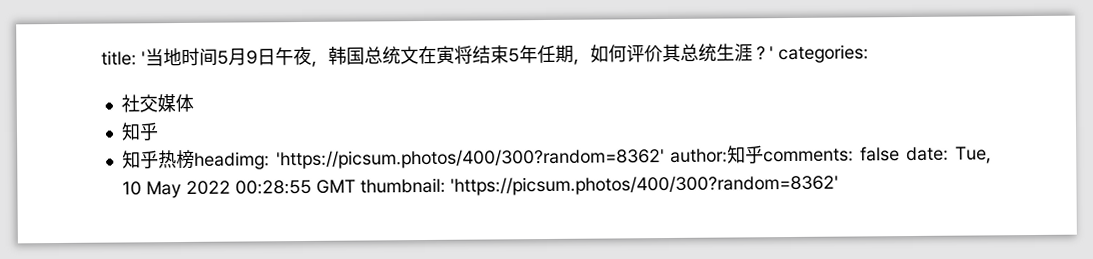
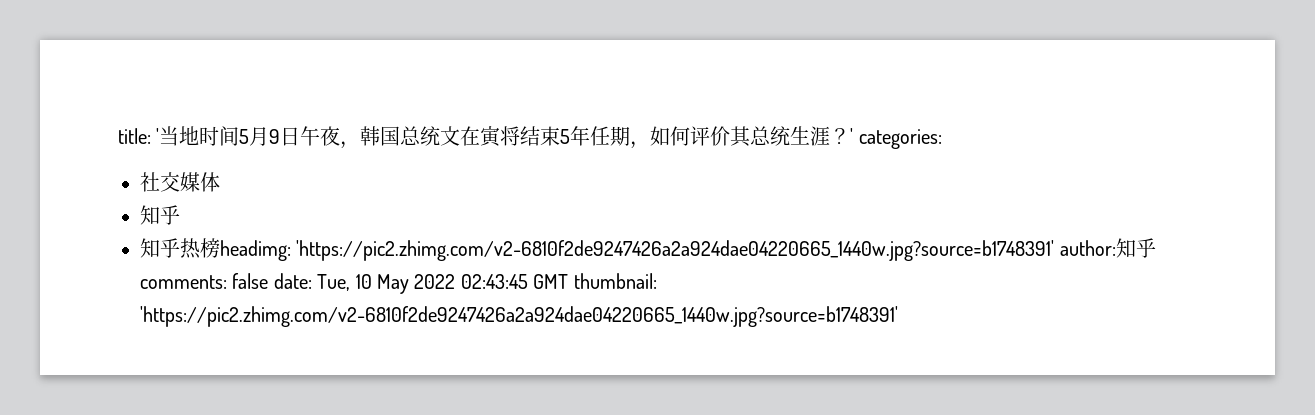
- 知乎热榜headimg: 'https://picsum.photos/400/300?random=8362' author:知乎comments: false date: Tue, 10 May 2022 00:28:55 GMT thumbnail: 'https://picsum.photos/400/300?random=8362'
+ 知乎热榜headimg: 'https://pic2.zhimg.com/v2-6810f2de9247426a2a924dae04220665_1440w.jpg?source=b1748391' author:知乎comments: false date: Tue, 10 May 2022 02:43:45 GMT thumbnail: 'https://pic2.zhimg.com/v2-6810f2de9247426a2a924dae04220665_1440w.jpg?source=b1748391'

